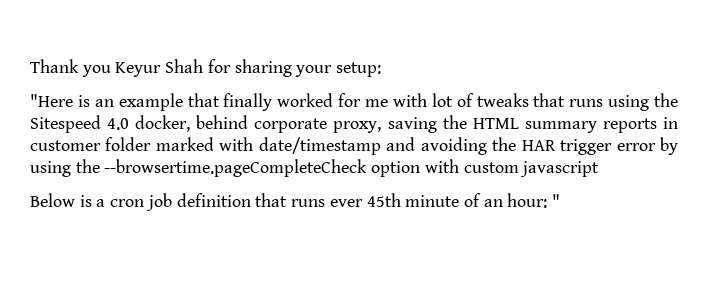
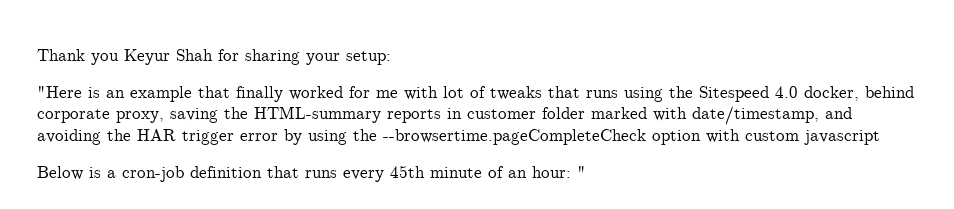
- "Here is an example that finally worked for me with lot of tweaks that runs using the Sitespeed 4.0 docker, behind corporate proxy, saving the HTML summary reports in customer folder marked with date/timestamp and avoiding the HAR trigger error by using the --browsertime.pageCompleteCheck option with custom javascript
+ "Here is an example that finally worked for me with lot of tweaks that runs using the Sitespeed 4.0 docker, behind corporate proxy, saving the HTML-summary reports in customer folder marked with date/timestamp, and avoiding the HAR trigger error by using the --browsertime.pageCompleteCheck option with custom javascript
- Below is a cron job definition that runs ever 45th minute of an hour: "
+ Below is a cron-job definition that runs every 45th minute of an hour: "

